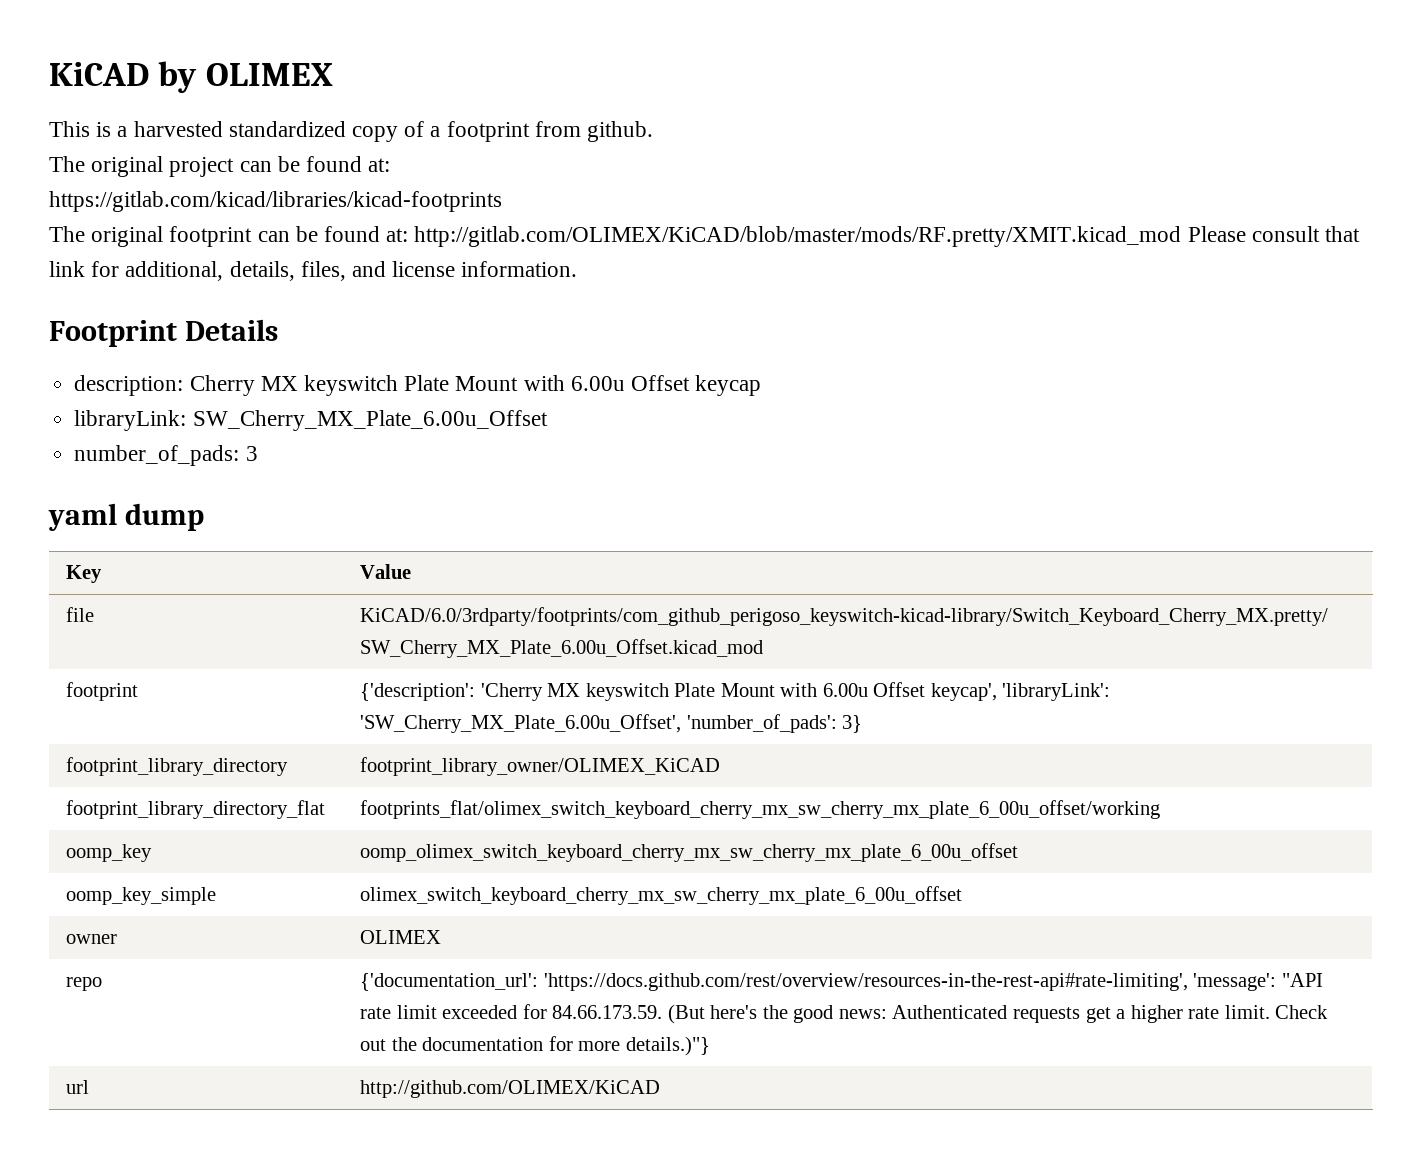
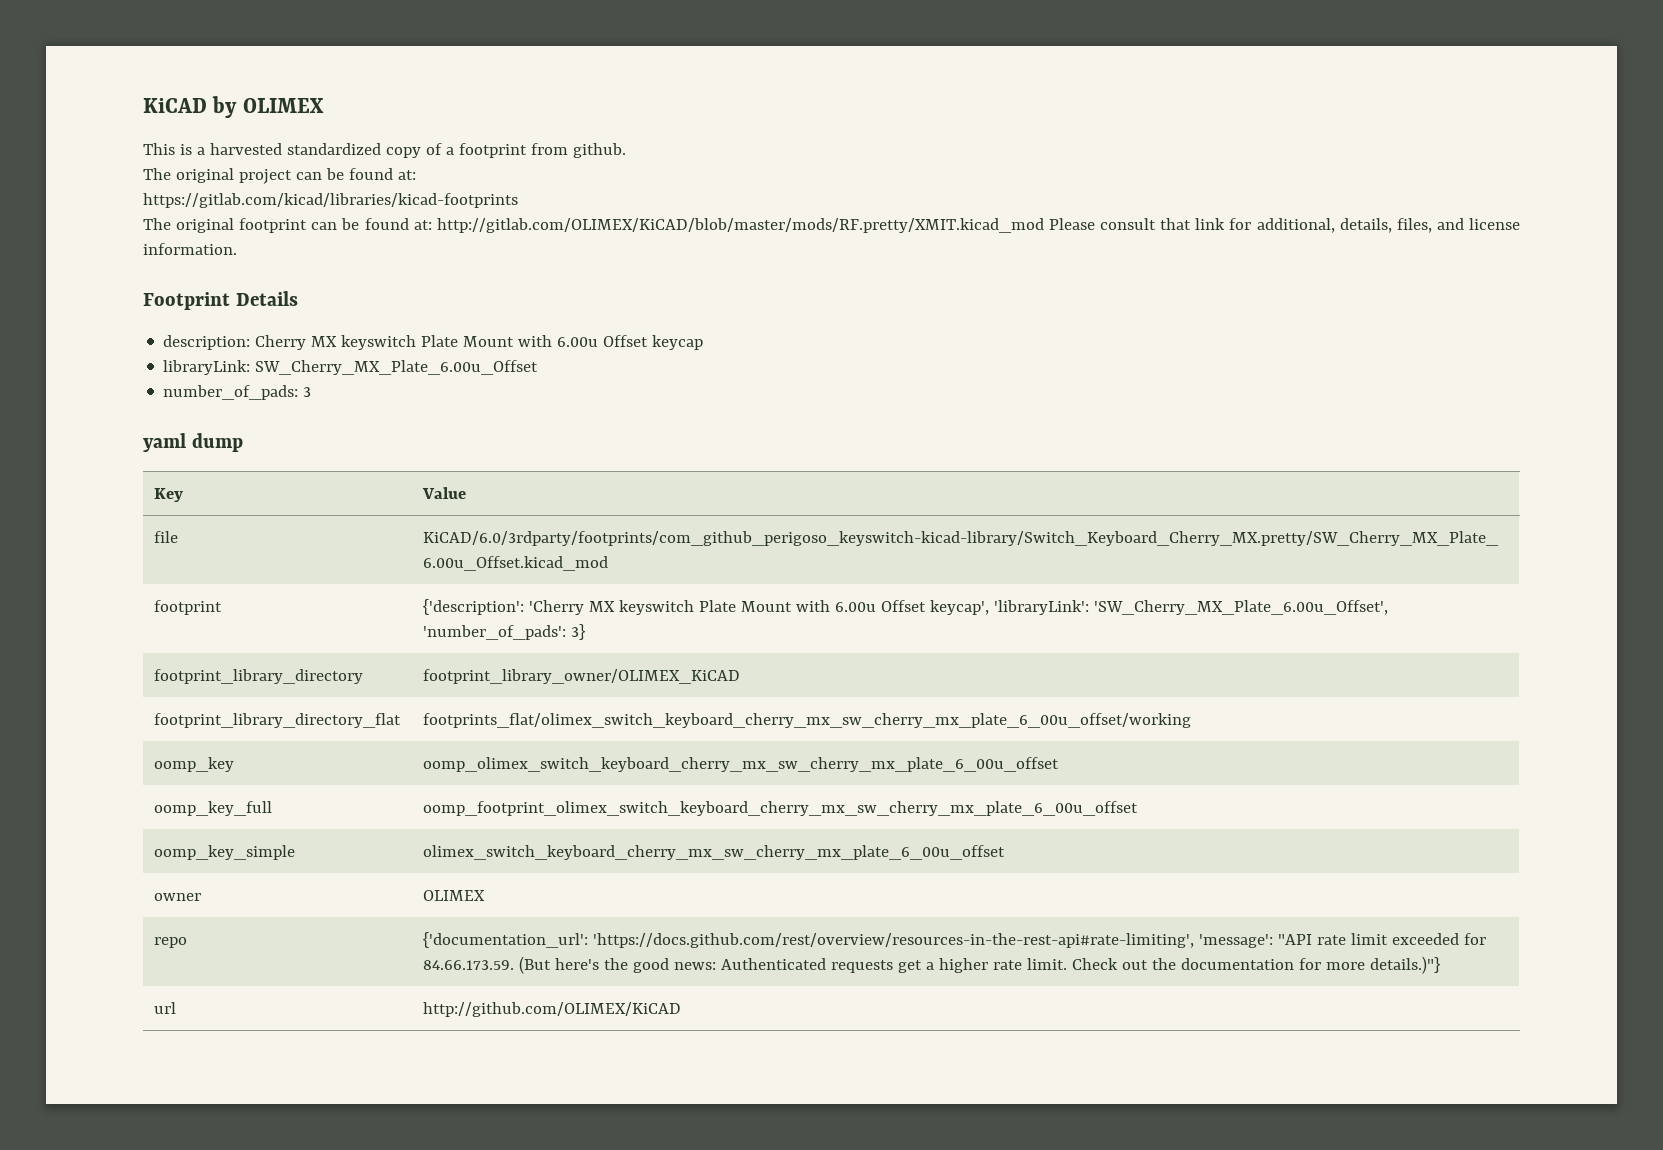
+ oomp_key_full | oomp_footprint_olimex_switch_keyboard_cherry_mx_sw_cherry_mx_plate_6_00u_offset

